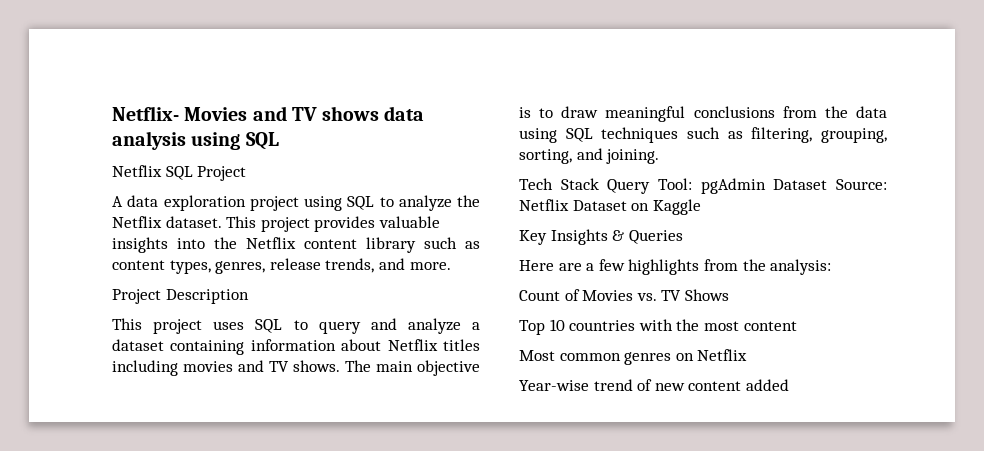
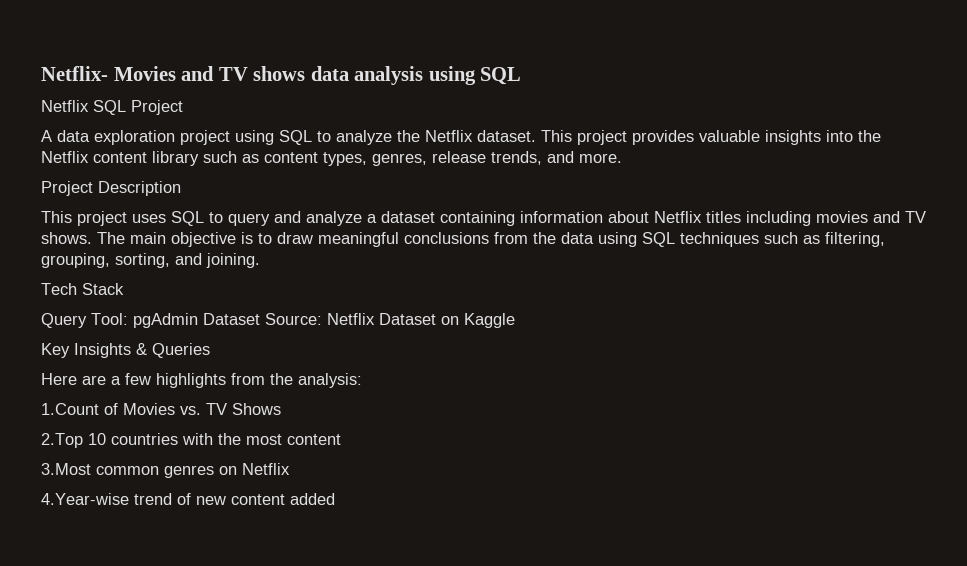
- Tech Stack Query Tool: pgAdmin Dataset Source: Netflix Dataset on Kaggle
+ Tech Stack
+ Query Tool: pgAdmin Dataset Source: Netflix Dataset on Kaggle
- Count of Movies vs. TV Shows
+ 1.Count of Movies vs. TV Shows
- Top 10 countries with the most content
+ 2.Top 10 countries with the most content
- Most common genres on Netflix
+ 3.Most common genres on Netflix
- Year-wise trend of new content added
+ 4.Year-wise trend of new content added

